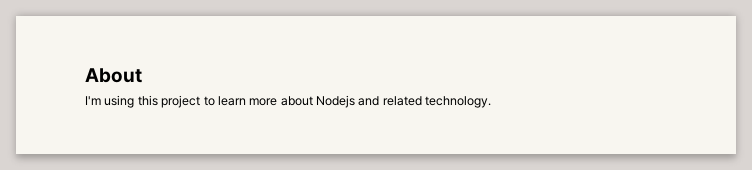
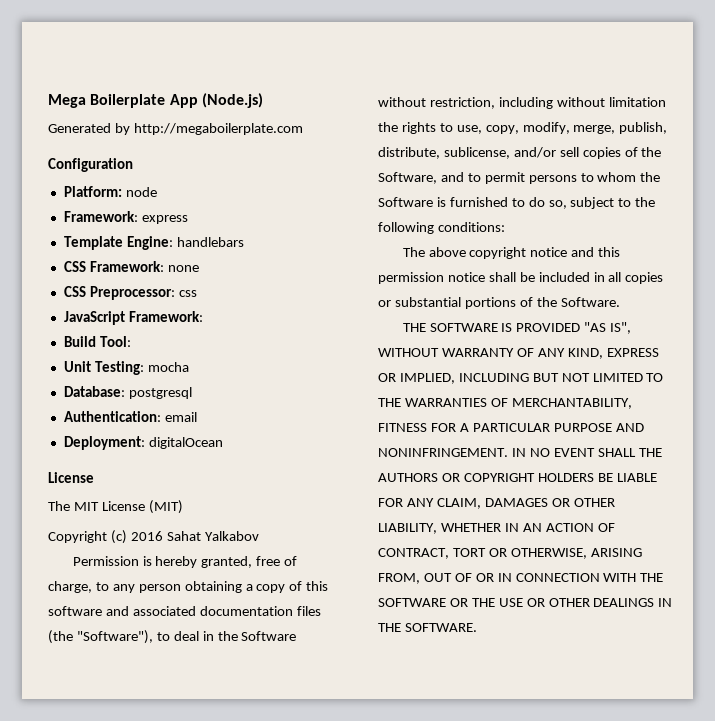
- About
- I'm using this project to learn more about Nodejs and related technology.
+ Mega Boilerplate App (Node.js)
+ Generated by http://megaboilerplate.com
+ Configuration
+ Platform: node
+ Framework: express
+ Template Engine: handlebars
+ CSS Framework: none
+ CSS Preprocessor: css
+ JavaScript Framework:
+ Build Tool:
+ Unit Testing: mocha
+ Database: postgresql
+ Authentication: email
+ Deployment: digitalOcean
+ License
+ The MIT License (MIT)
+ Copyright (c) 2016 Sahat Yalkabov
+ Permission is hereby granted, free of charge, to any person obtaining a copy of this software and associated documentation files (the "Software"), to deal in the Software without restriction, including without limitation the rights to use, copy, modify, merge, publish, distribute, sublicense, and/or sell copies of the Software, and to permit persons to whom the Software is furnished to do so, subject to the following conditions:
+ The above copyright notice and this permission notice shall be included in all copies or substantial portions of the Software.
+ THE SOFTWARE IS PROVIDED "AS IS", WITHOUT WARRANTY OF ANY KIND, EXPRESS OR IMPLIED, INCLUDING BUT NOT LIMITED TO THE WARRANTIES OF MERCHANTABILITY, FITNESS FOR A PARTICULAR PURPOSE AND NONINFRINGEMENT. IN NO EVENT SHALL THE AUTHORS OR COPYRIGHT HOLDERS BE LIABLE FOR ANY CLAIM, DAMAGES OR OTHER LIABILITY, WHETHER IN AN ACTION OF CONTRACT, TORT OR OTHERWISE, ARISING FROM, OUT OF OR IN CONNECTION WITH THE SOFTWARE OR THE USE OR OTHER DEALINGS IN THE SOFTWARE.

